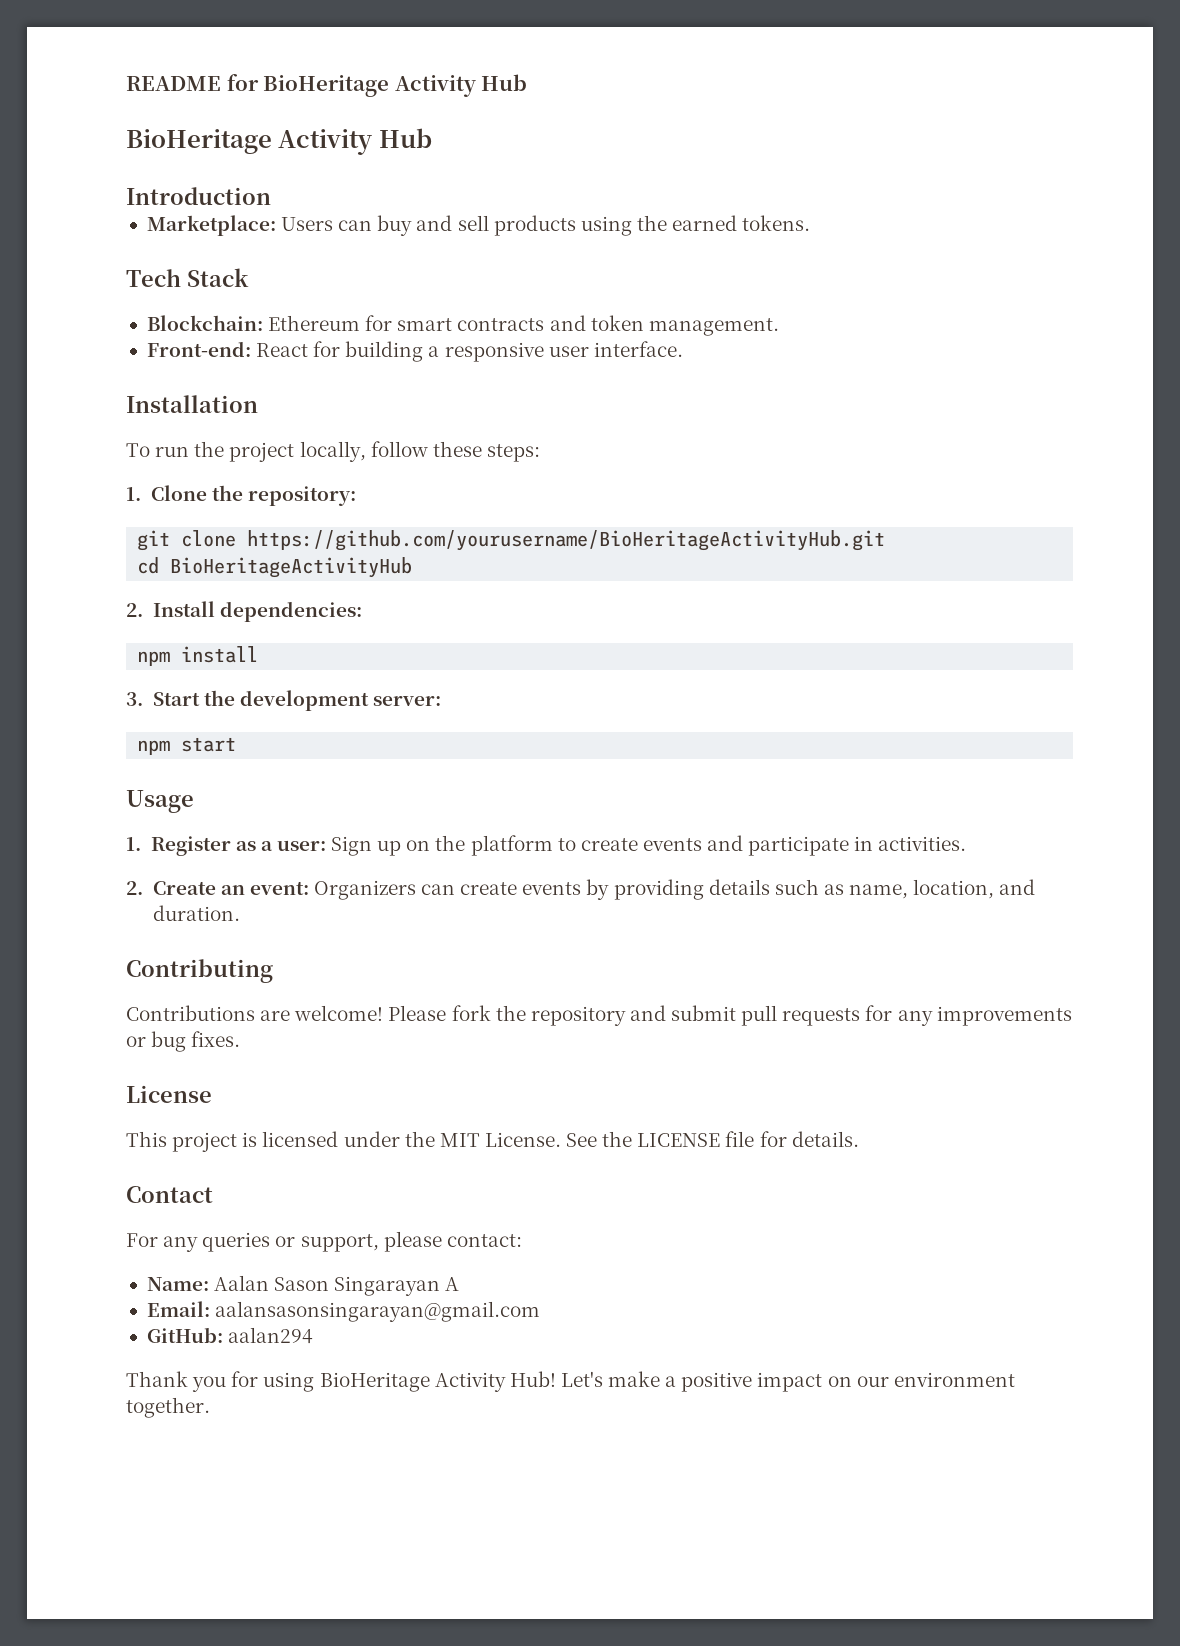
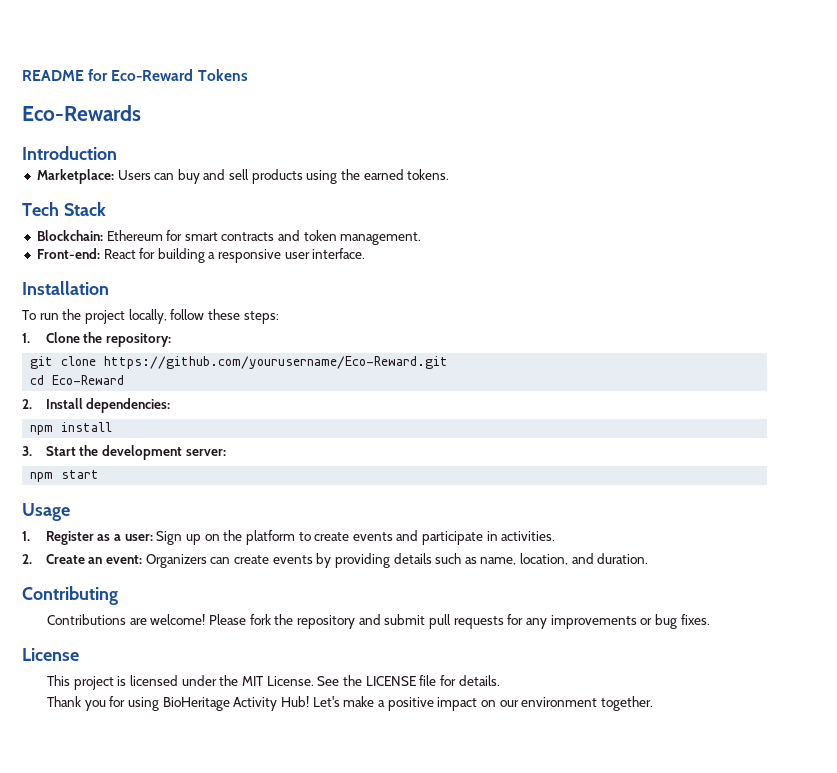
- README for BioHeritage Activity Hub
- BioHeritage Activity Hub
+ README for Eco-Reward Tokens
+ Eco-Rewards
- git clone https://github.com/yourusername/BioHeritageActivityHub.git
+ git clone https://github.com/yourusername/Eco-Reward.git
- cd BioHeritageActivityHub
+ cd Eco-Reward
- Contact
- For any queries or support, please contact:
- Name: Aalan Sason Singarayan A
- Email: aalansasonsingarayan@gmail.com
- GitHub: aalan294

